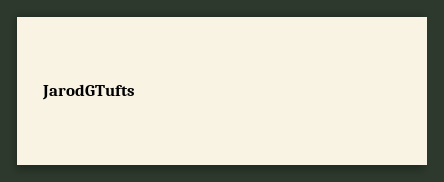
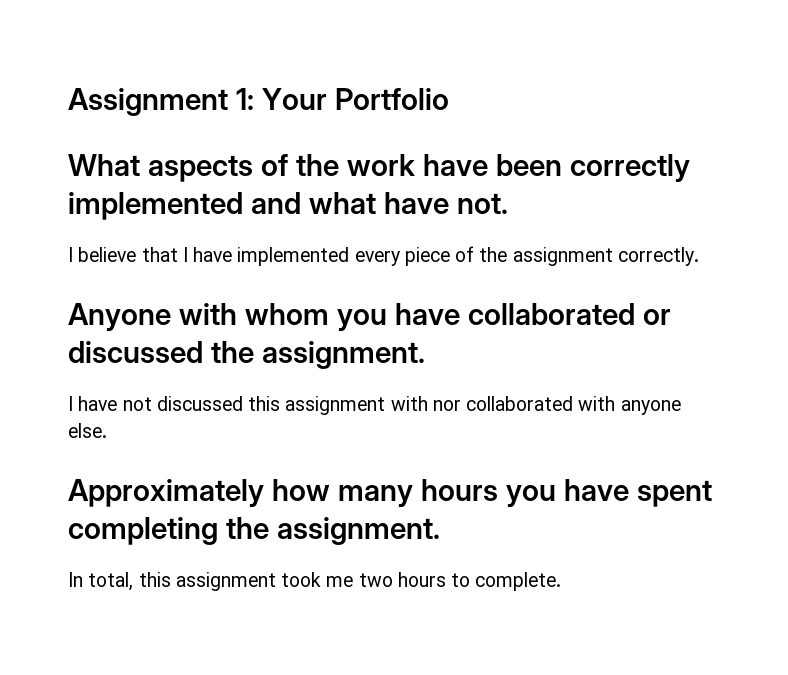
- JarodGTufts
+ Assignment 1: Your Portfolio
+ What aspects of the work have been correctly implemented and what have not.
+ I believe that I have implemented every piece of the assignment correctly.
+ Anyone with whom you have collaborated or discussed the assignment.
+ I have not discussed this assignment with nor collaborated with anyone else.
+ Approximately how many hours you have spent completing the assignment.
+ In total, this assignment took me two hours to complete.

